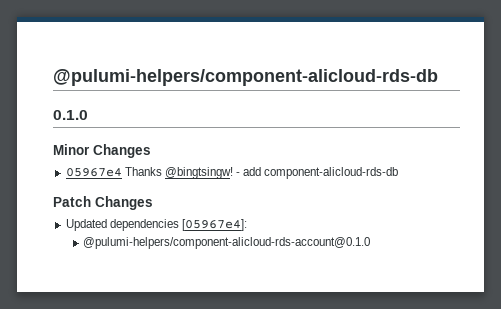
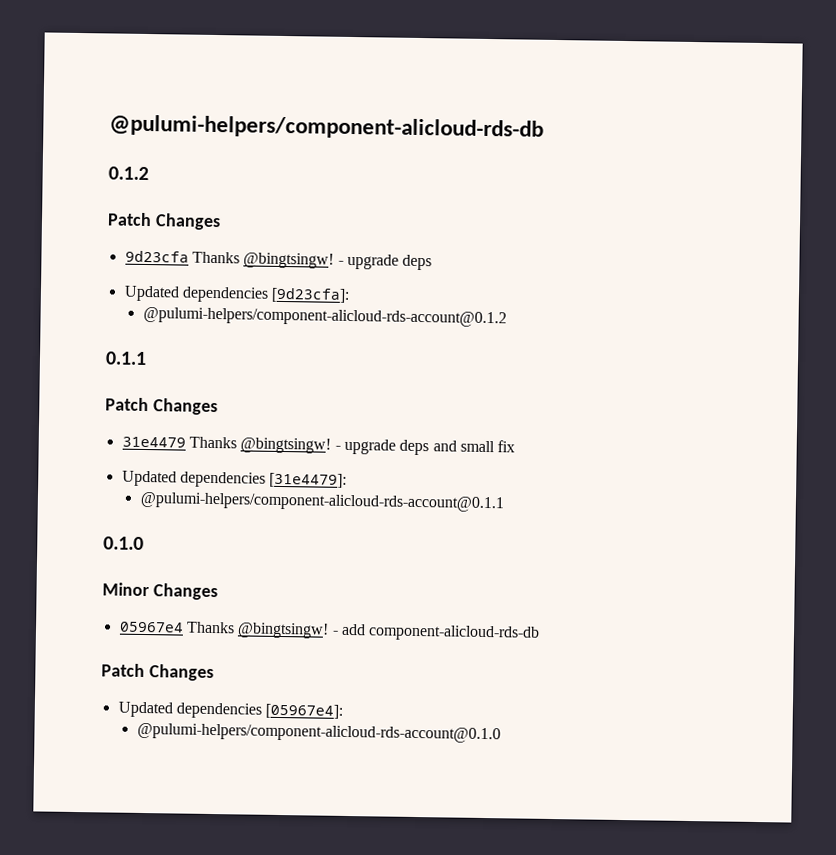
+ 0.1.2
+ Patch Changes
+ 9d23cfa Thanks @bingtsingw! - upgrade deps
+ Updated dependencies [9d23cfa]:
+ @pulumi-helpers/component-alicloud-rds-account@0.1.2
+ 0.1.1
+ Patch Changes
+ 31e4479 Thanks @bingtsingw! - upgrade deps and small fix
+ Updated dependencies [31e4479]:
+ @pulumi-helpers/component-alicloud-rds-account@0.1.1

